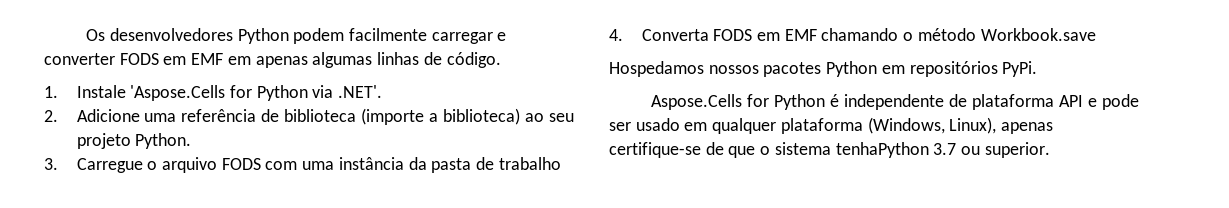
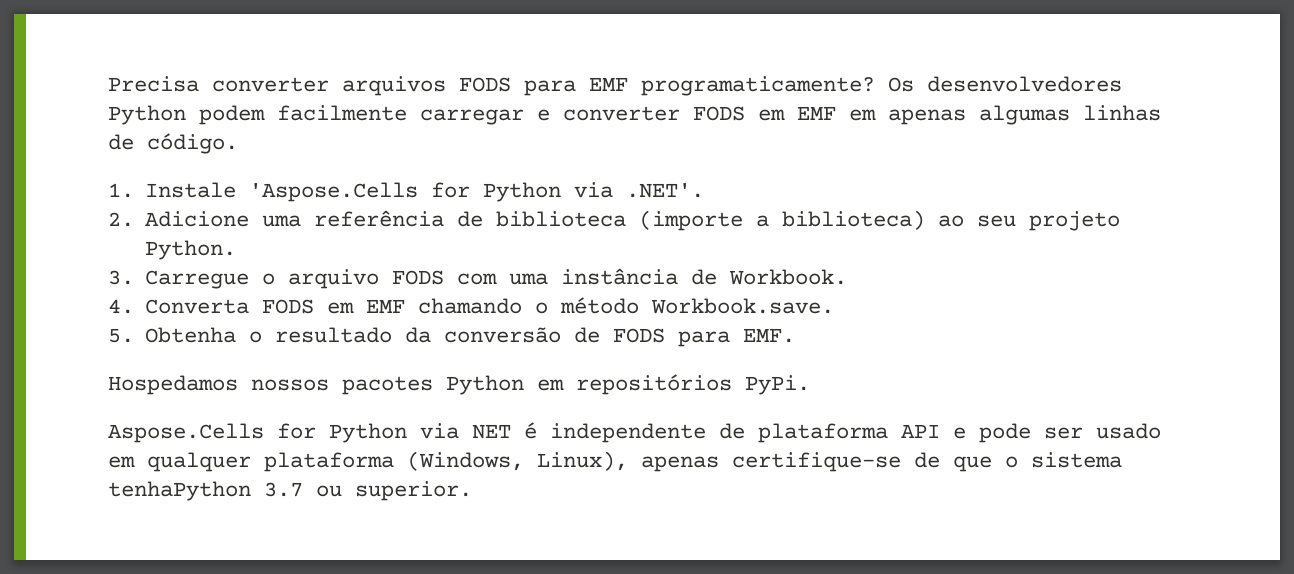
+ Precisa converter arquivos FODS para EMF programaticamente?
- 3. Carregue o arquivo FODS com uma instância da pasta de trabalho
+ 3. Carregue o arquivo FODS com uma instância de Workbook.
- 4. Converta FODS em EMF chamando o método Workbook.save
+ 4. Converta FODS em EMF chamando o método Workbook.save.
+ 5. Obtenha o resultado da conversão de FODS para EMF.
- Aspose.Cells for Python é independente de plataforma API e pode ser usado em qualquer plataforma (Windows, Linux), apenas certifique-se de que o sistema tenhaPython 3.7 ou superior.
+ Aspose.Cells for Python via NET é independente de plataforma API e pode ser usado em qualquer plataforma (Windows, Linux), apenas certifique-se de que o sistema tenhaPython 3.7 ou superior.

